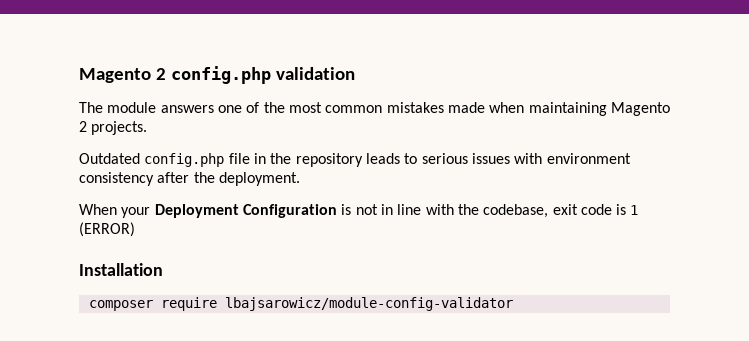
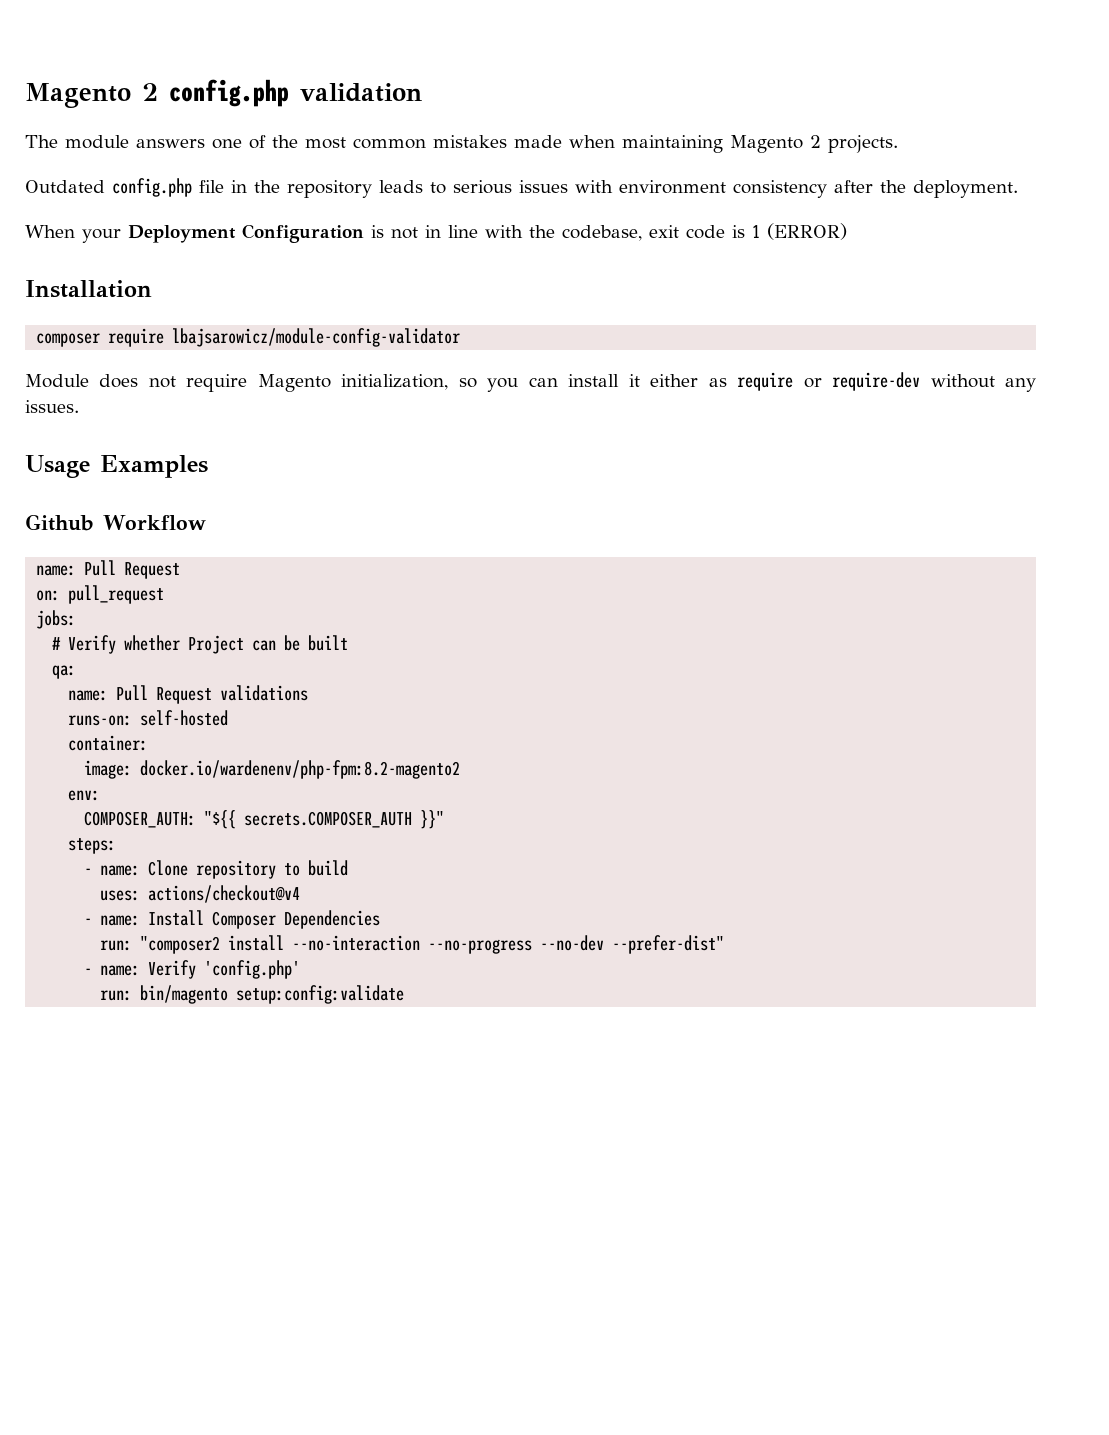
+ Module does not require Magento initialization, so you can install it either as require or require-dev without any issues.
+ Usage Examples
+ Github Workflow
+ name: Pull Request
+ on: pull_request
+ jobs:
+ # Verify whether Project can be built
+ qa:
+ name: Pull Request validations
+ runs-on: self-hosted
+ container:
+ image: docker.io/wardenenv/php-fpm:8.2-magento2
+ env:
+ COMPOSER_AUTH: "${{ secrets.COMPOSER_AUTH }}"
+ steps:
+ - name: Clone repository to build
+ uses: actions/checkout@v4
+ - name: Install Composer Dependencies
+ run: "composer2 install --no-interaction --no-progress --no-dev --prefer-dist"
+ - name: Verify 'config.php'
+ run: bin/magento setup:config:validate

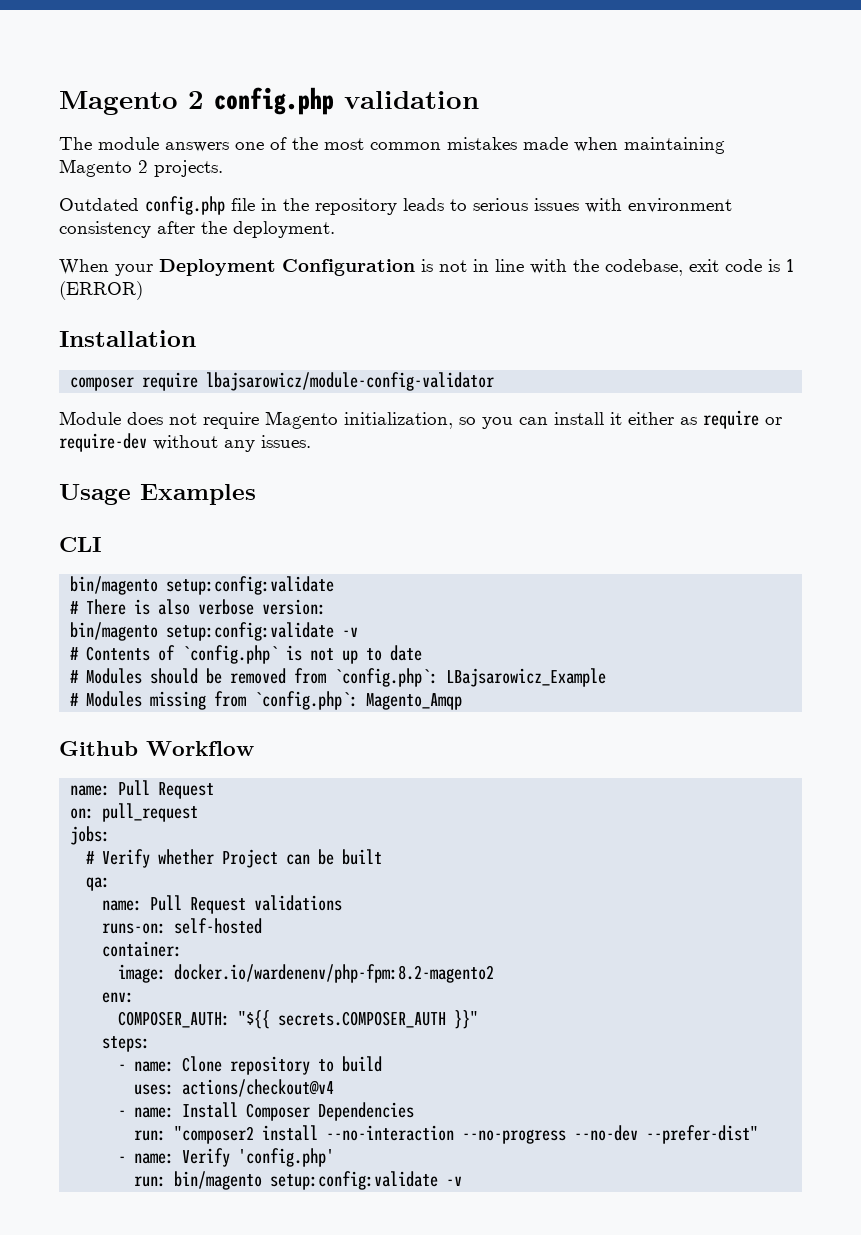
+ CLI
+ bin/magento setup:config:validate
+ # There is also verbose version:
+ bin/magento setup:config:validate -v
+ # Contents of `config.php` is not up to date
+ # Modules should be removed from `config.php`: LBajsarowicz_Example
+ # Modules missing from `config.php`: Magento_Amqp
- run: bin/magento setup:config:validate
+ run: bin/magento setup:config:validate -v

